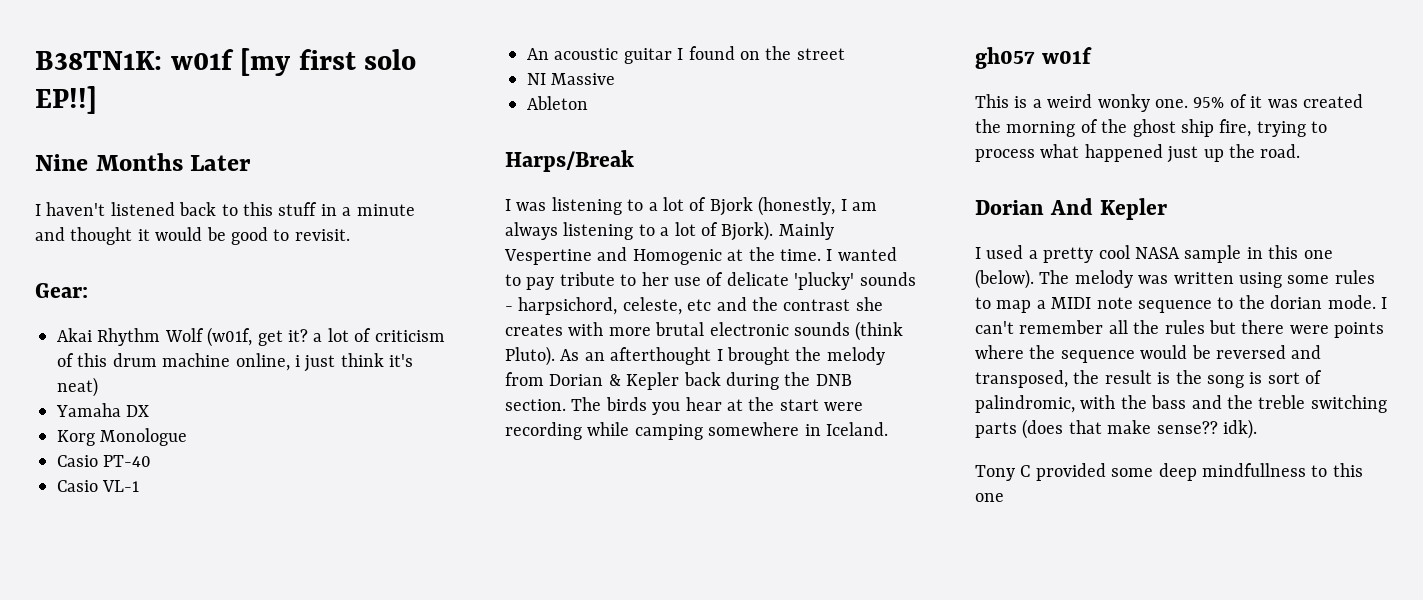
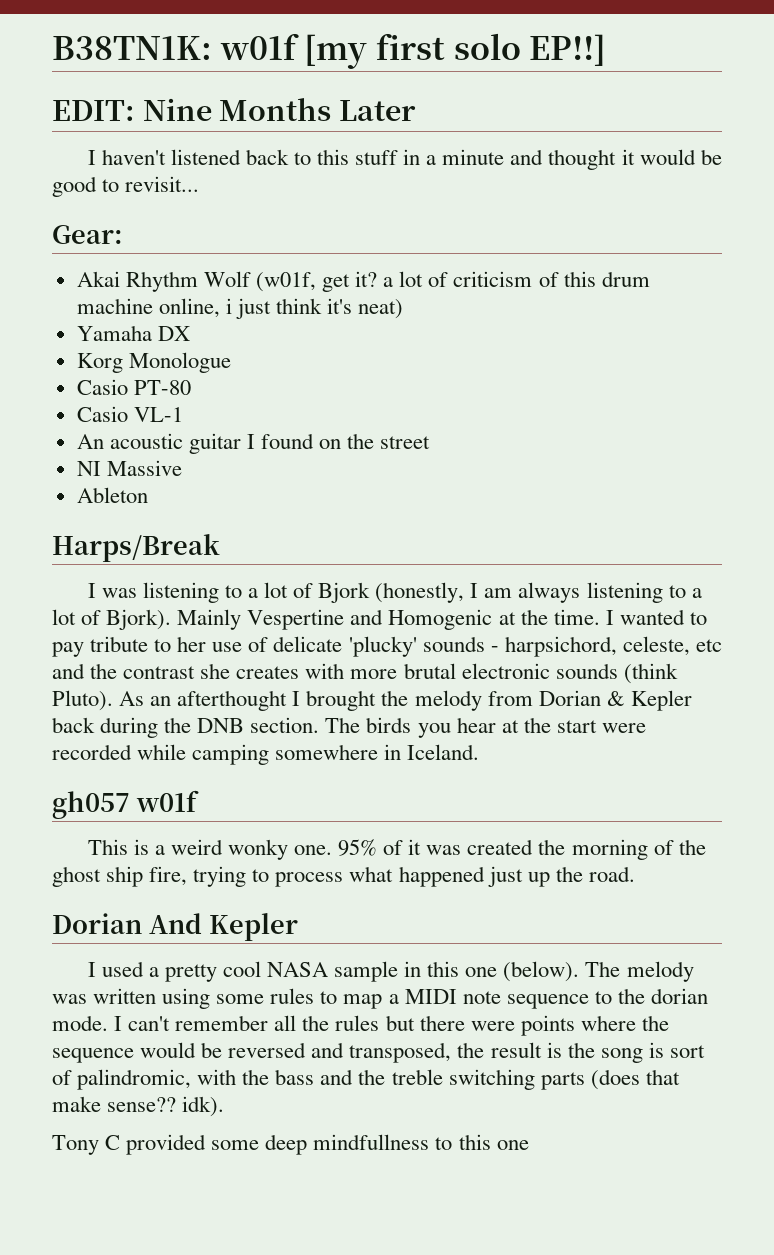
- Nine Months Later
+ EDIT: Nine Months Later
- I haven't listened back to this stuff in a minute and thought it would be good to revisit.
+ I haven't listened back to this stuff in a minute and thought it would be good to revisit...
- Casio PT-40
+ Casio PT-80
- The birds you hear at the start were recording while camping somewhere in Iceland.
+ The birds you hear at the start were recorded while camping somewhere in Iceland.

